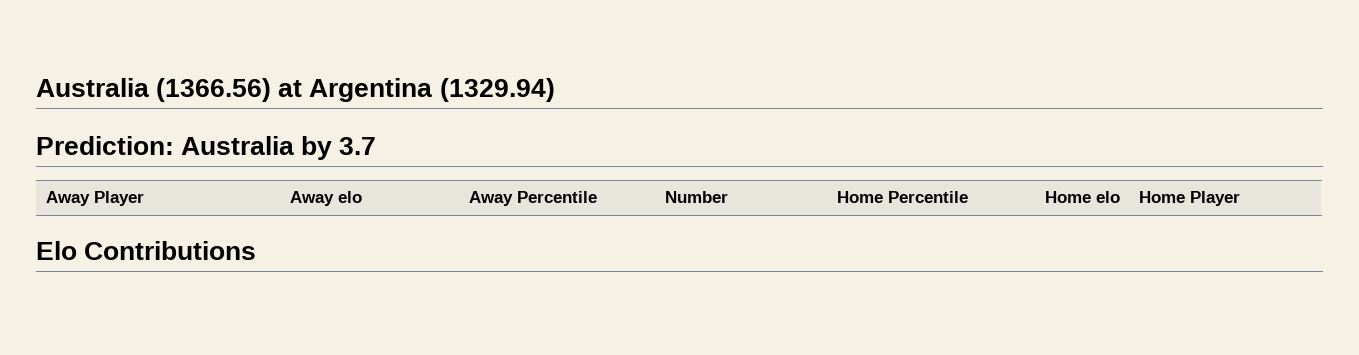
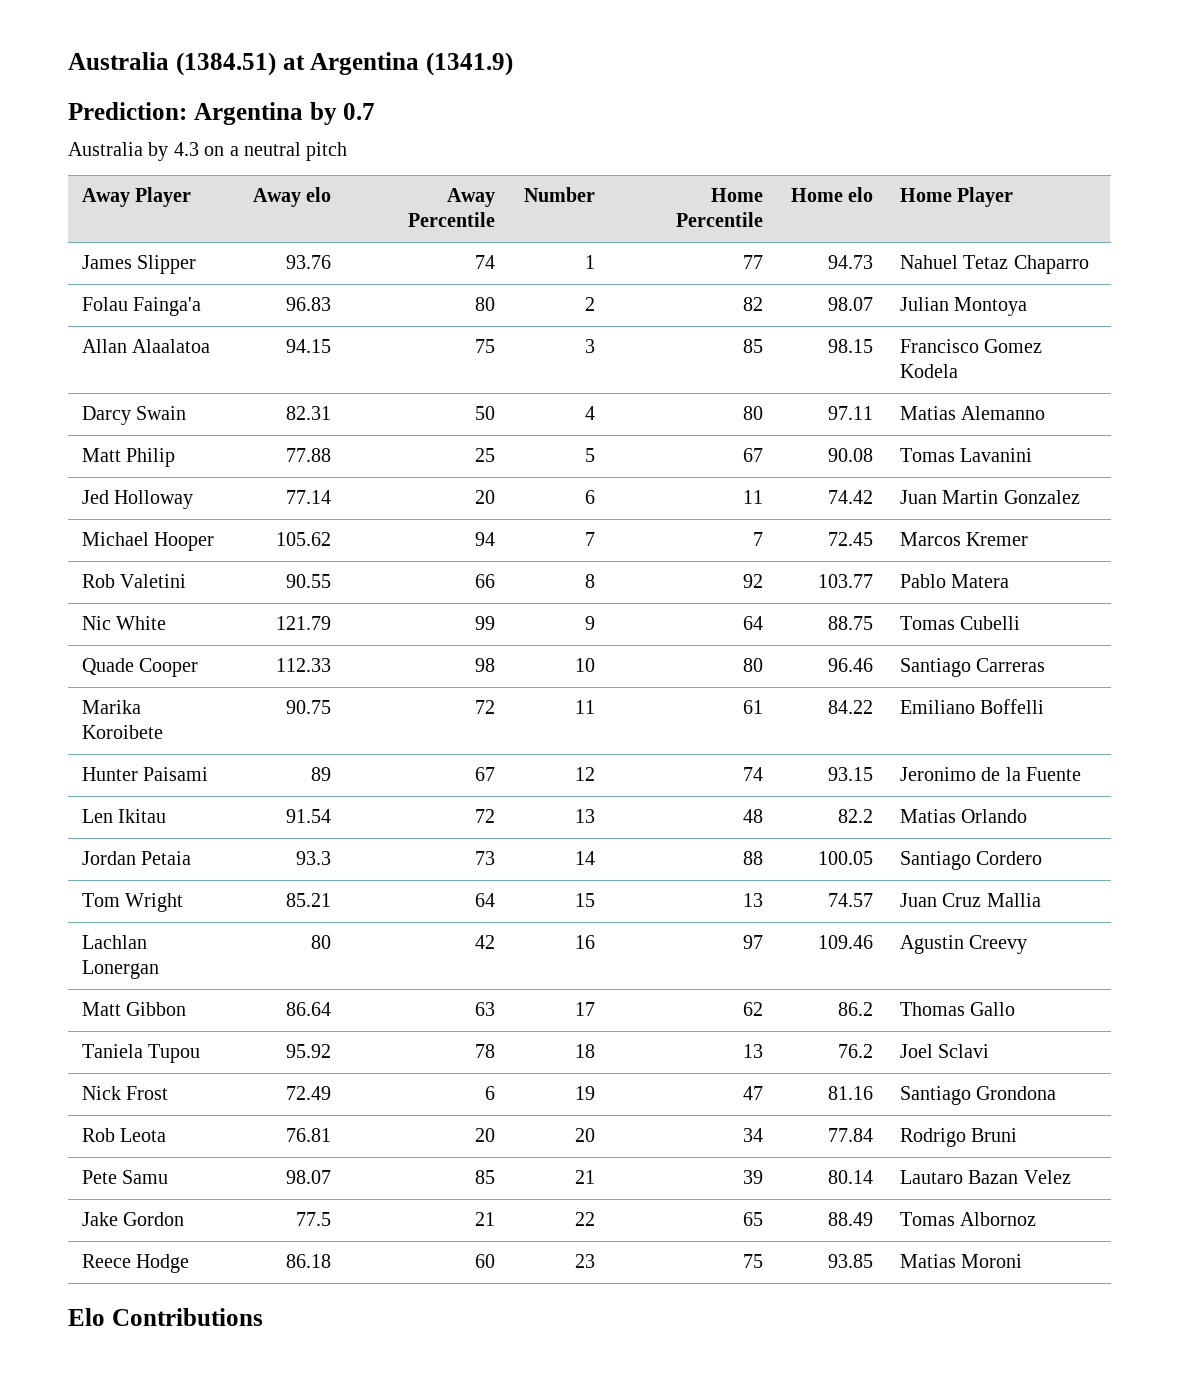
- Australia (1366.56) at Argentina (1329.94)
+ Australia (1384.51) at Argentina (1341.9)
- Prediction: Australia by 3.7
+ Prediction: Argentina by 0.7
+ Australia by 4.3 on a neutral pitch
+ James Slipper | 93.76 | 74 | 1 | 77 | 94.73 | Nahuel Tetaz Chaparro
+ Folau Fainga'a | 96.83 | 80 | 2 | 82 | 98.07 | Julian Montoya
+ Allan Alaalatoa | 94.15 | 75 | 3 | 85 | 98.15 | Francisco Gomez Kodela
+ Darcy Swain | 82.31 | 50 | 4 | 80 | 97.11 | Matias Alemanno
+ Matt Philip | 77.88 | 25 | 5 | 67 | 90.08 | Tomas Lavanini
+ Jed Holloway | 77.14 | 20 | 6 | 11 | 74.42 | Juan Martin Gonzalez
+ Michael Hooper | 105.62 | 94 | 7 | 7 | 72.45 | Marcos Kremer
+ Rob Valetini | 90.55 | 66 | 8 | 92 | 103.77 | Pablo Matera
+ Nic White | 121.79 | 99 | 9 | 64 | 88.75 | Tomas Cubelli
+ Quade Cooper | 112.33 | 98 | 10 | 80 | 96.46 | Santiago Carreras
+ Marika Koroibete | 90.75 | 72 | 11 | 61 | 84.22 | Emiliano Boffelli
+ Hunter Paisami | 89 | 67 | 12 | 74 | 93.15 | Jeronimo de la Fuente
+ Len Ikitau | 91.54 | 72 | 13 | 48 | 82.2 | Matias Orlando
+ Jordan Petaia | 93.3 | 73 | 14 | 88 | 100.05 | Santiago Cordero
+ Tom Wright | 85.21 | 64 | 15 | 13 | 74.57 | Juan Cruz Mallia
+ Lachlan Lonergan | 80 | 42 | 16 | 97 | 109.46 | Agustin Creevy
+ Matt Gibbon | 86.64 | 63 | 17 | 62 | 86.2 | Thomas Gallo
+ Taniela Tupou | 95.92 | 78 | 18 | 13 | 76.2 | Joel Sclavi
+ Nick Frost | 72.49 | 6 | 19 | 47 | 81.16 | Santiago Grondona
+ Rob Leota | 76.81 | 20 | 20 | 34 | 77.84 | Rodrigo Bruni
+ Pete Samu | 98.07 | 85 | 21 | 39 | 80.14 | Lautaro Bazan Velez
+ Jake Gordon | 77.5 | 21 | 22 | 65 | 88.49 | Tomas Albornoz
+ Reece Hodge | 86.18 | 60 | 23 | 75 | 93.85 | Matias Moroni

